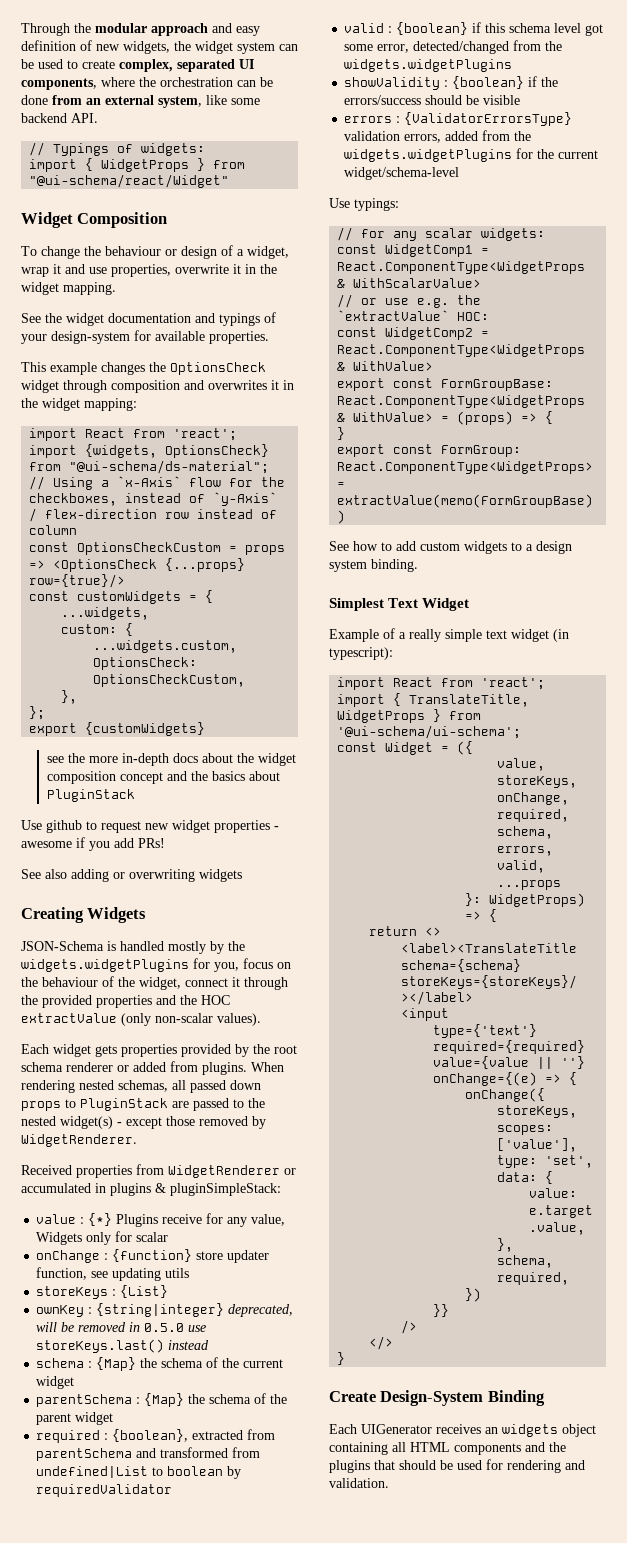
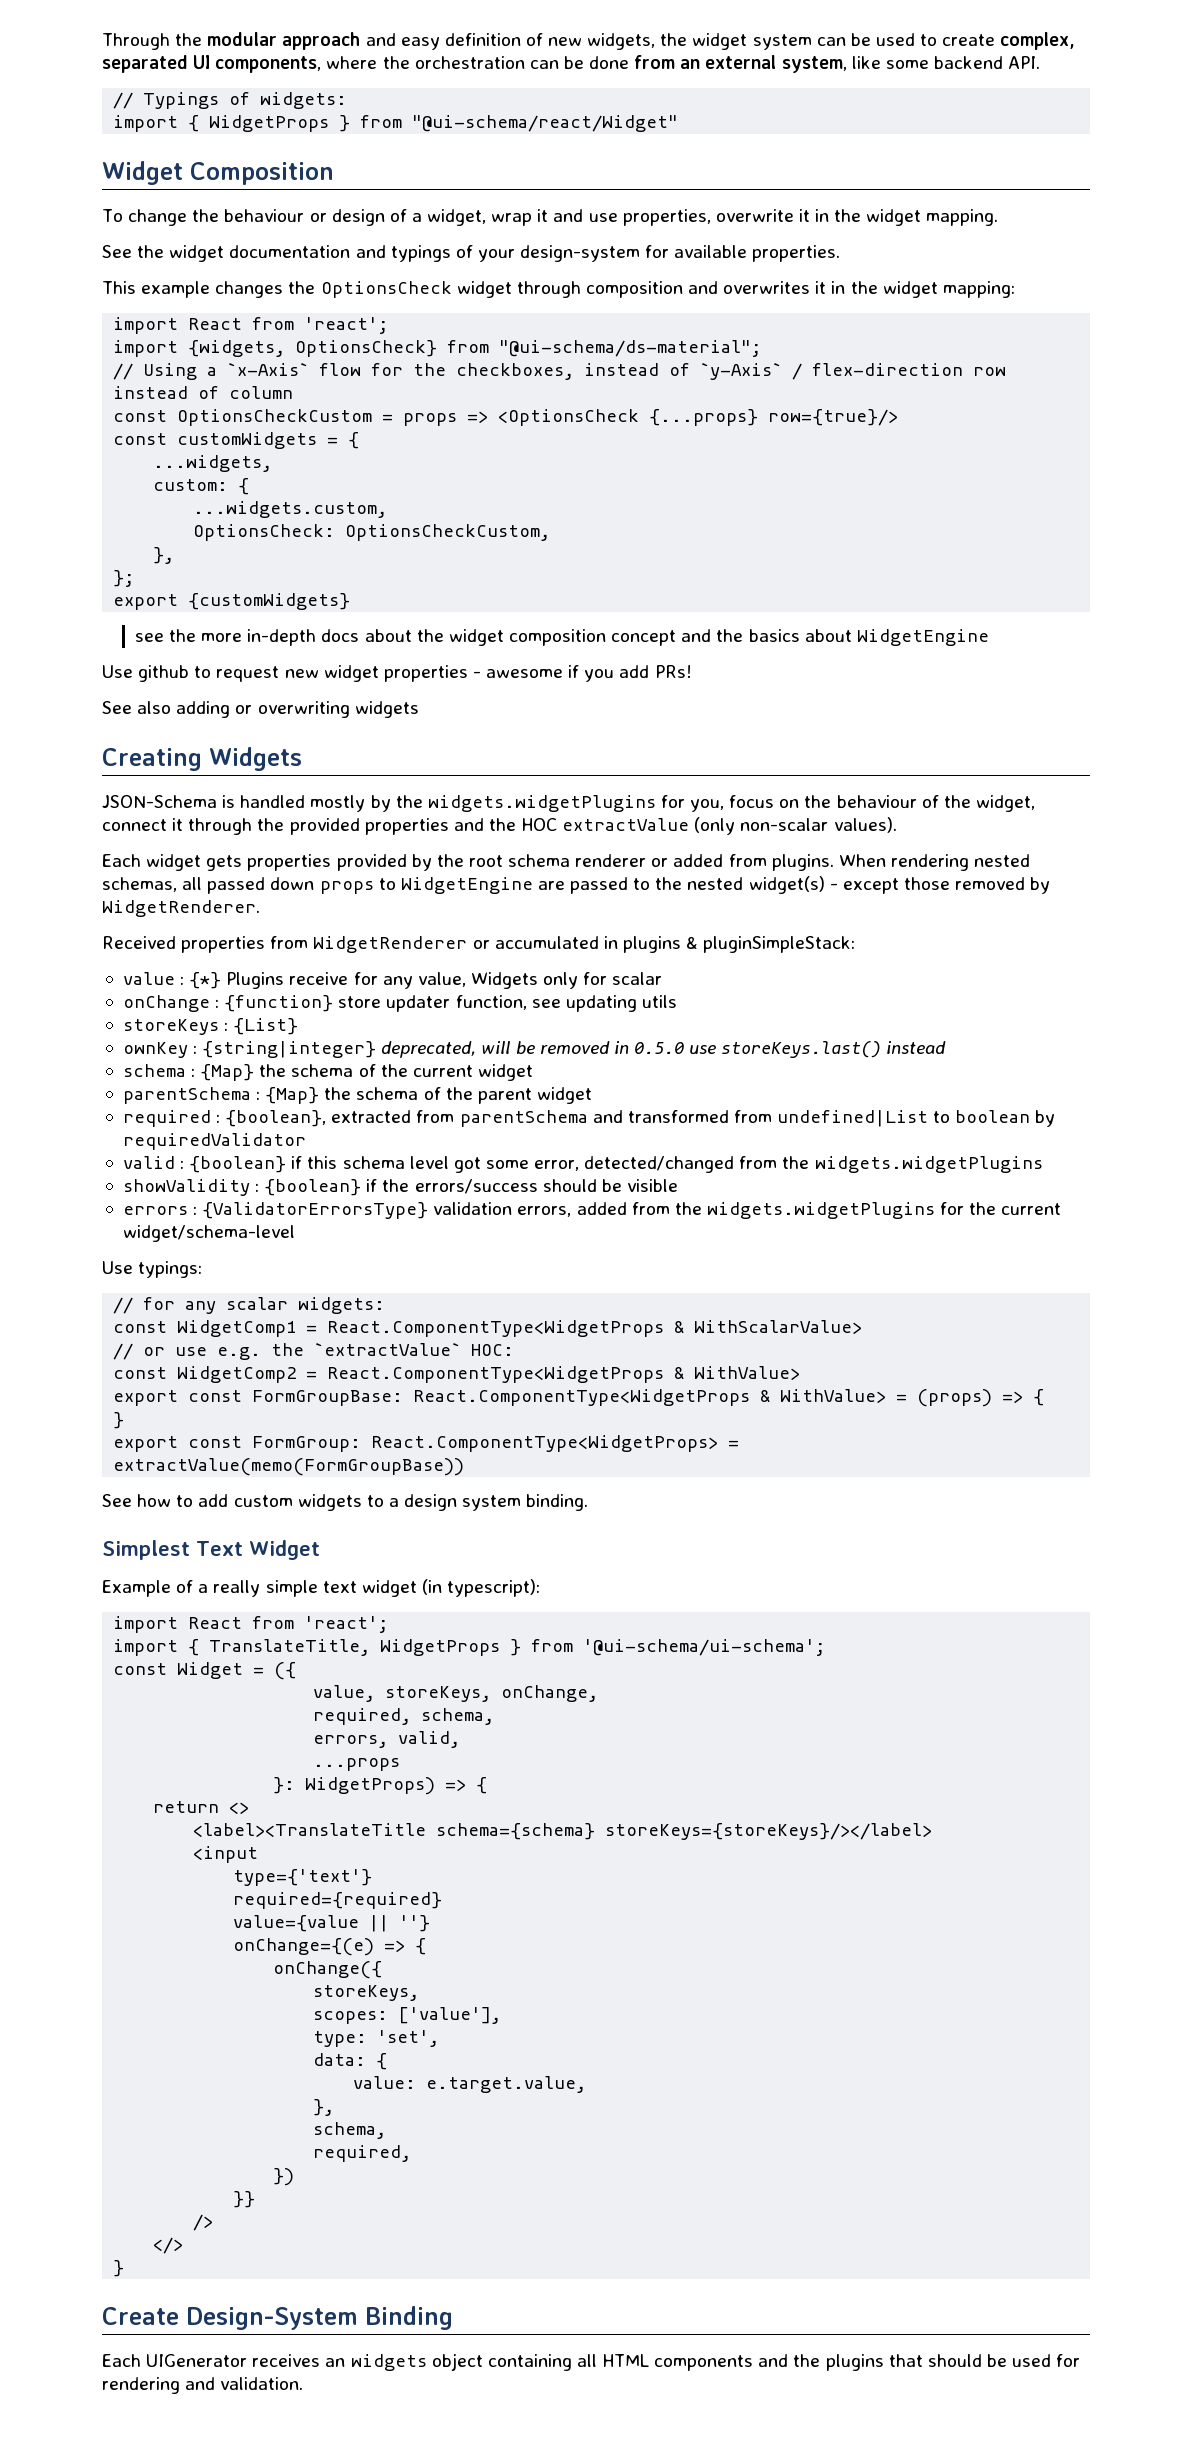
- see the more in-depth docs about the widget composition concept and the basics about PluginStack
+ see the more in-depth docs about the widget composition concept and the basics about WidgetEngine
- When rendering nested schemas, all passed down props to PluginStack are passed to the nested widget(s) - except those removed by WidgetRenderer.
+ When rendering nested schemas, all passed down props to WidgetEngine are passed to the nested widget(s) - except those removed by WidgetRenderer.

